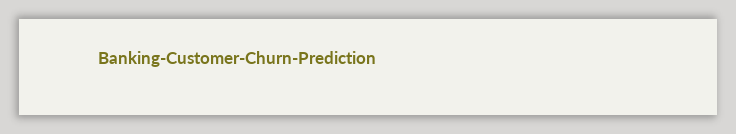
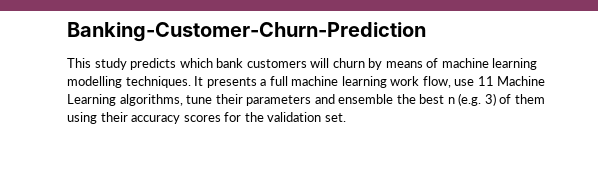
+ This study predicts which bank customers will churn by means of machine learning modelling techniques. It presents a full machine learning work flow, use 11 Machine Learning algorithms, tune their parameters and ensemble the best n (e.g. 3) of them using their accuracy scores for the validation set.

